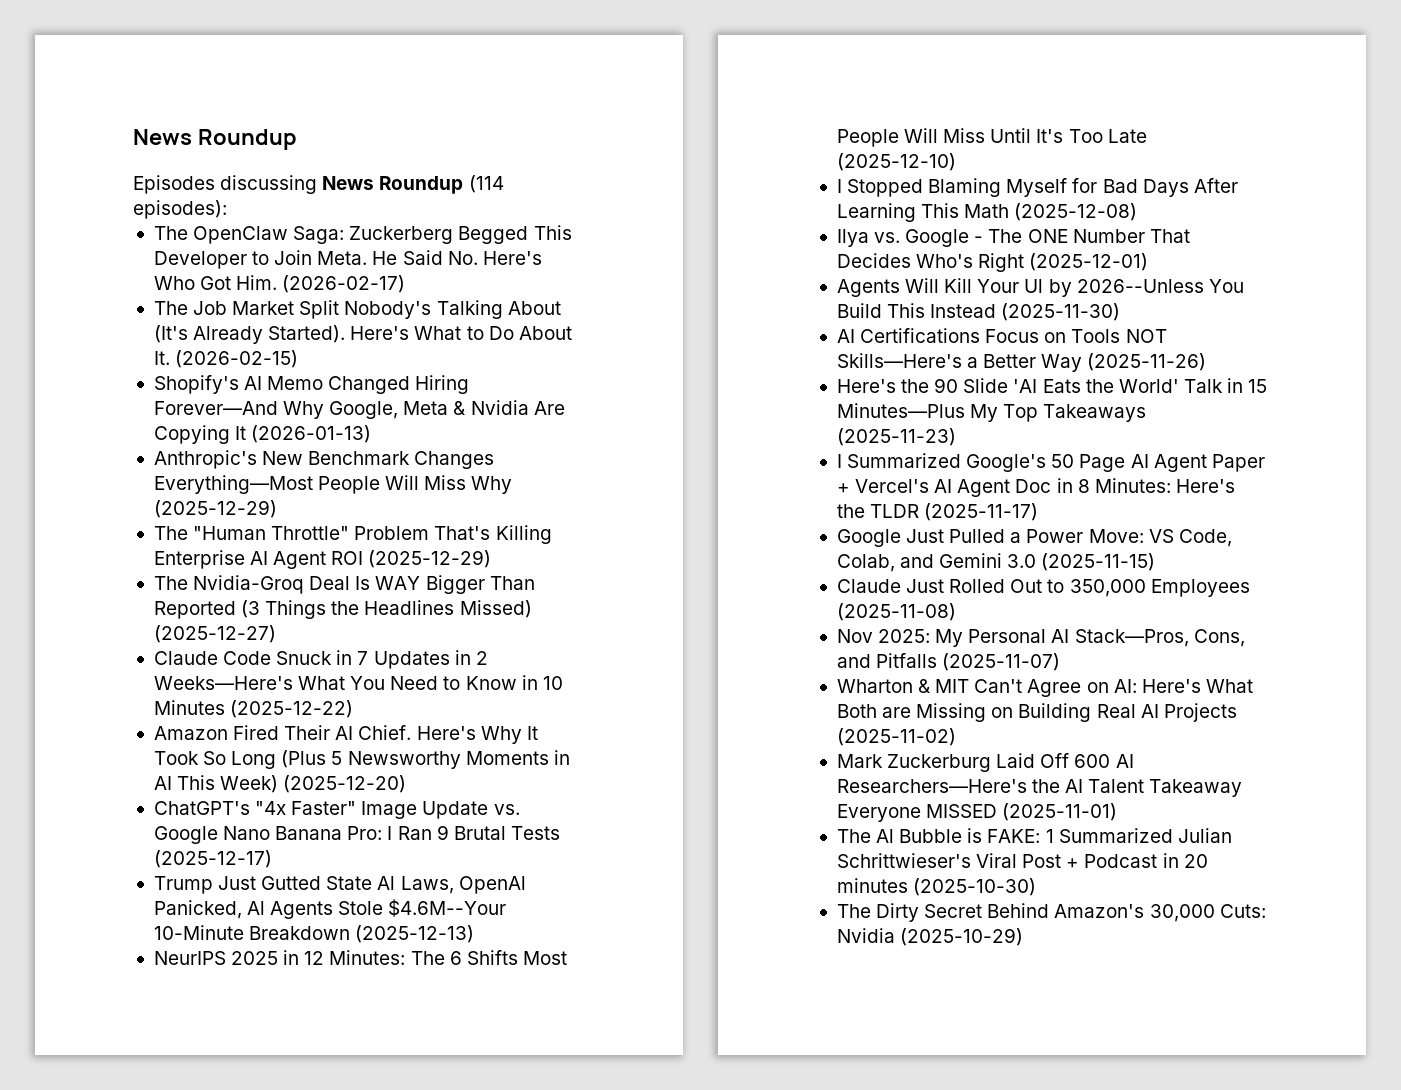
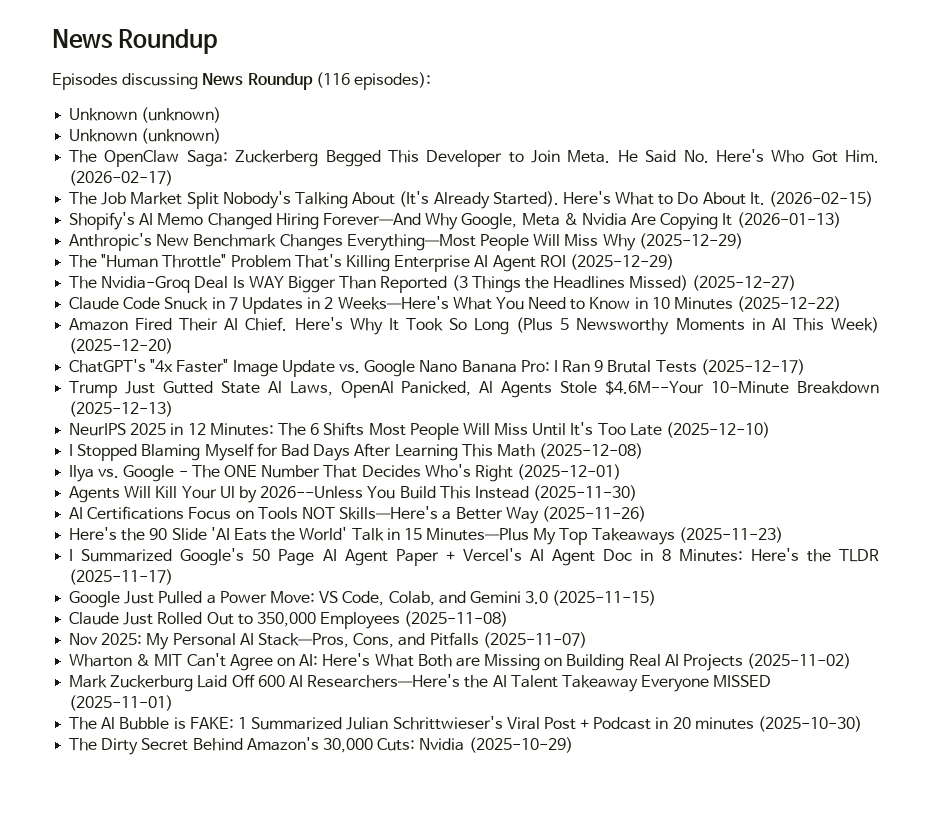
- Episodes discussing News Roundup (114 episodes):
+ Episodes discussing News Roundup (116 episodes):
+ Unknown (unknown)
+ Unknown (unknown)

